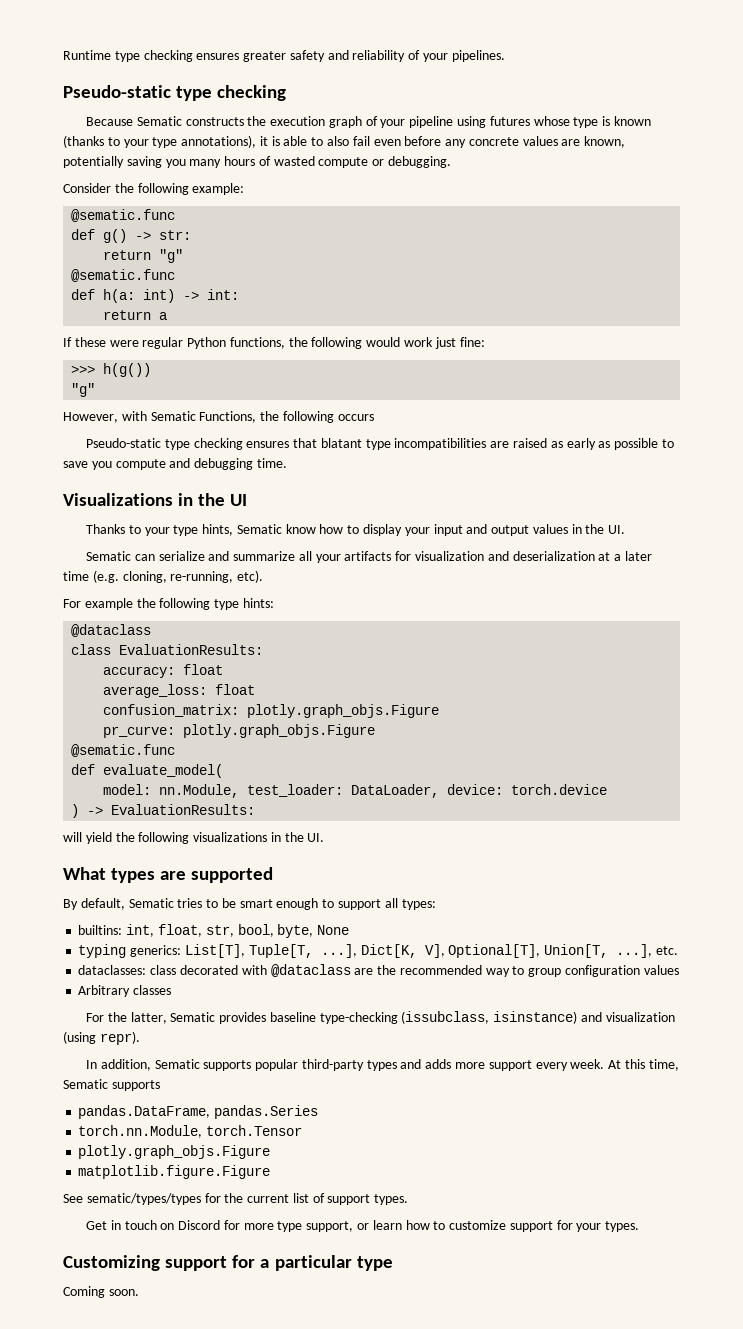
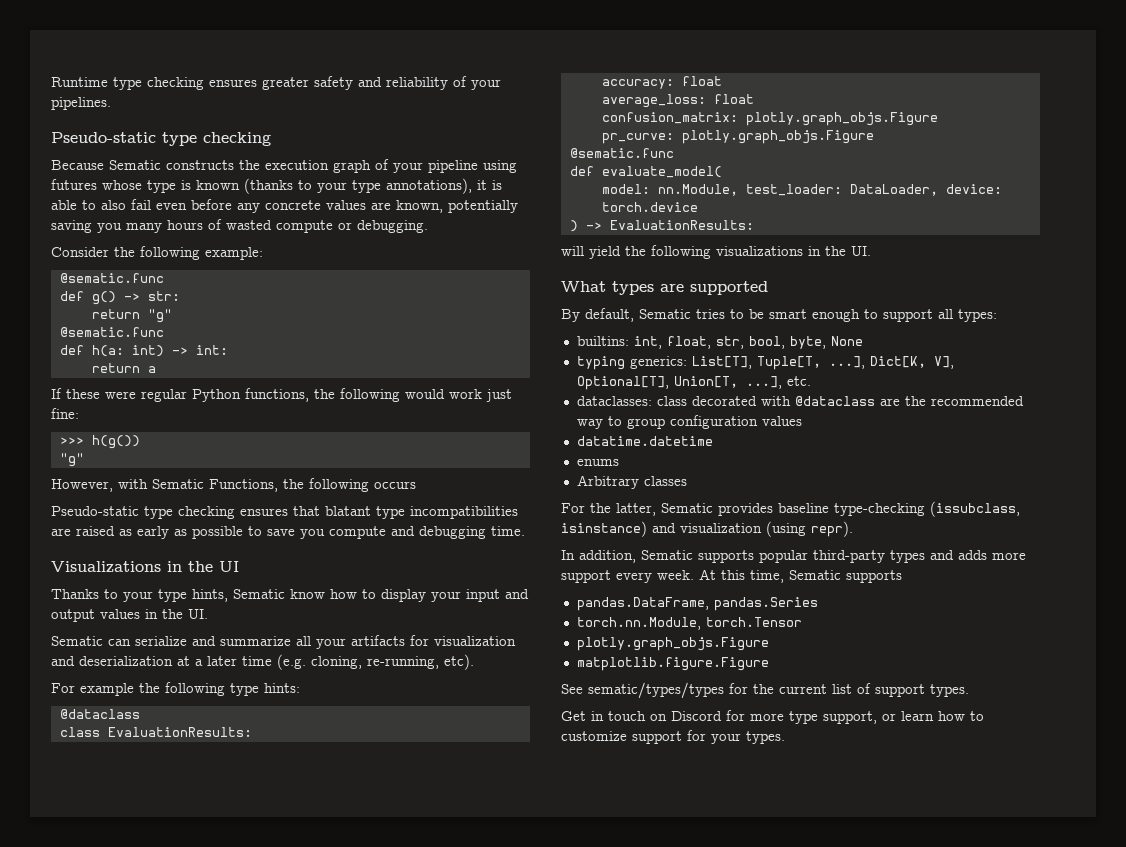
+ datatime.datetime
+ enums
- Customizing support for a particular type
- Coming soon.

